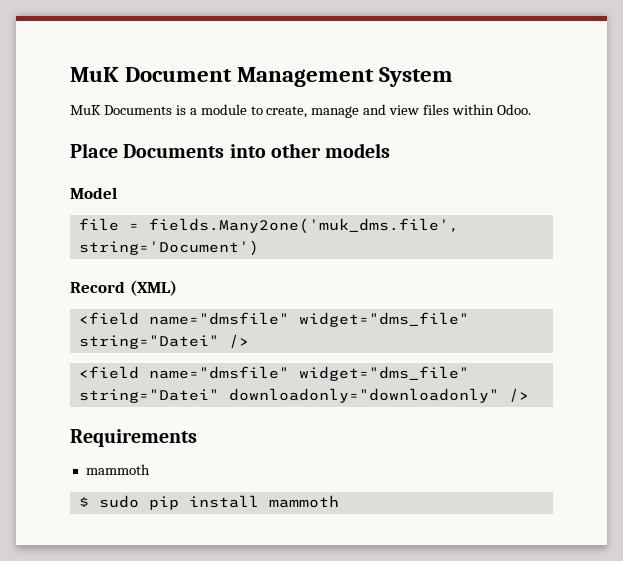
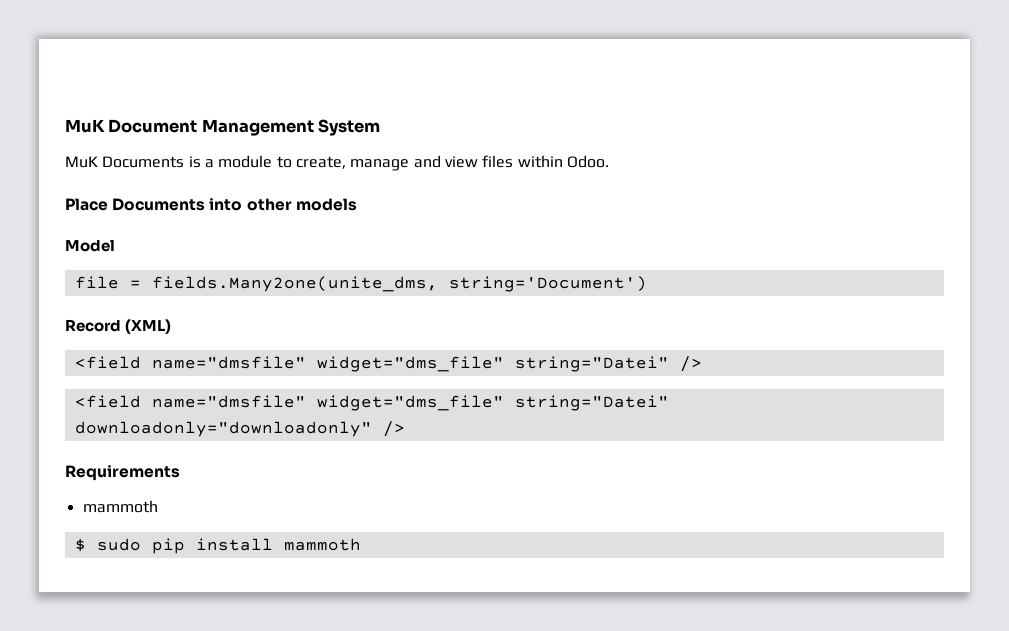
- file = fields.Many2one('muk_dms.file', string='Document')
+ file = fields.Many2one(unite_dms, string='Document')

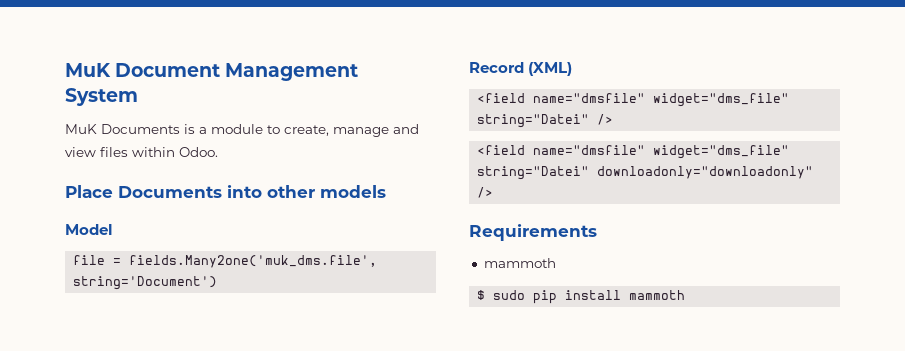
- file = fields.Many2one(unite_dms, string='Document')
+ file = fields.Many2one('muk_dms.file', string='Document')

